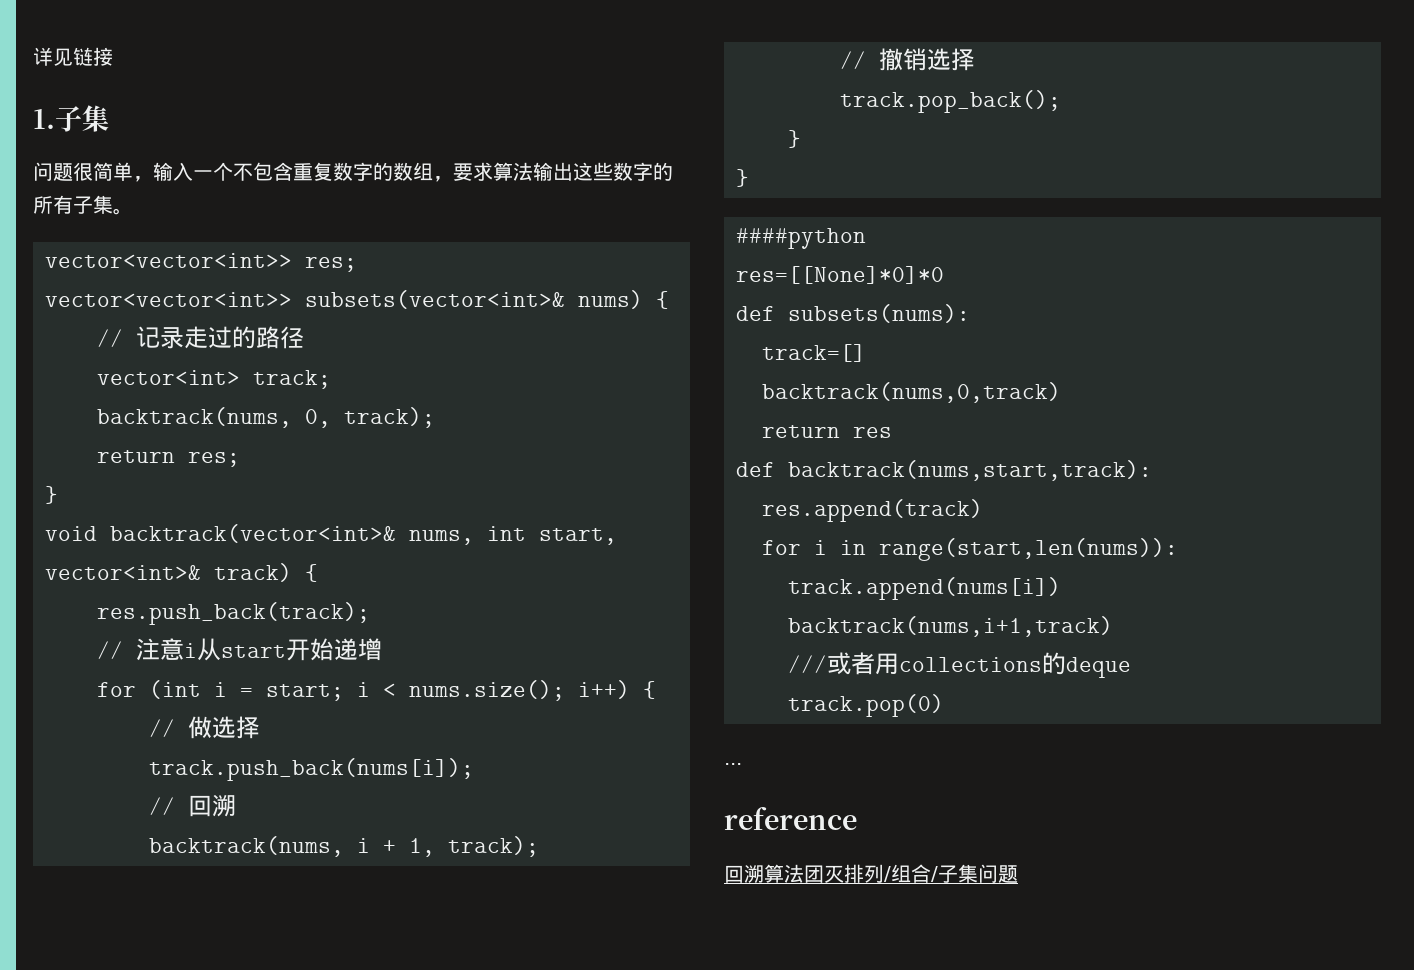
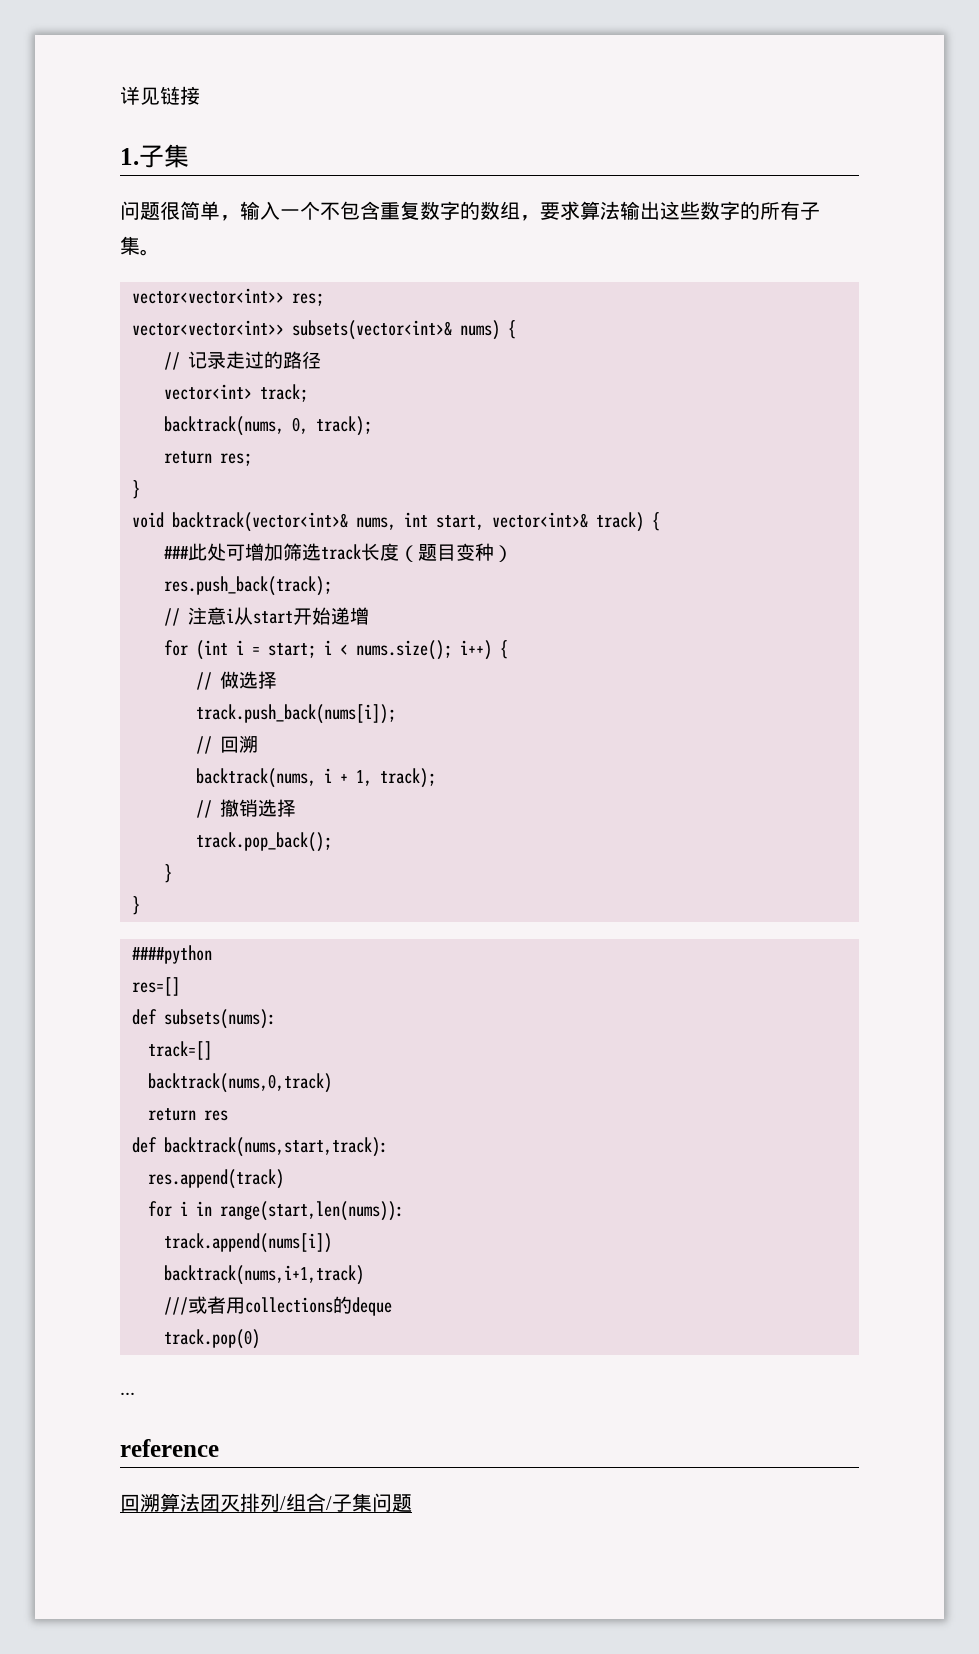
+ ###此处可增加筛选track长度（题目变种）
- res=[[None]*0]*0
+ res=[]

